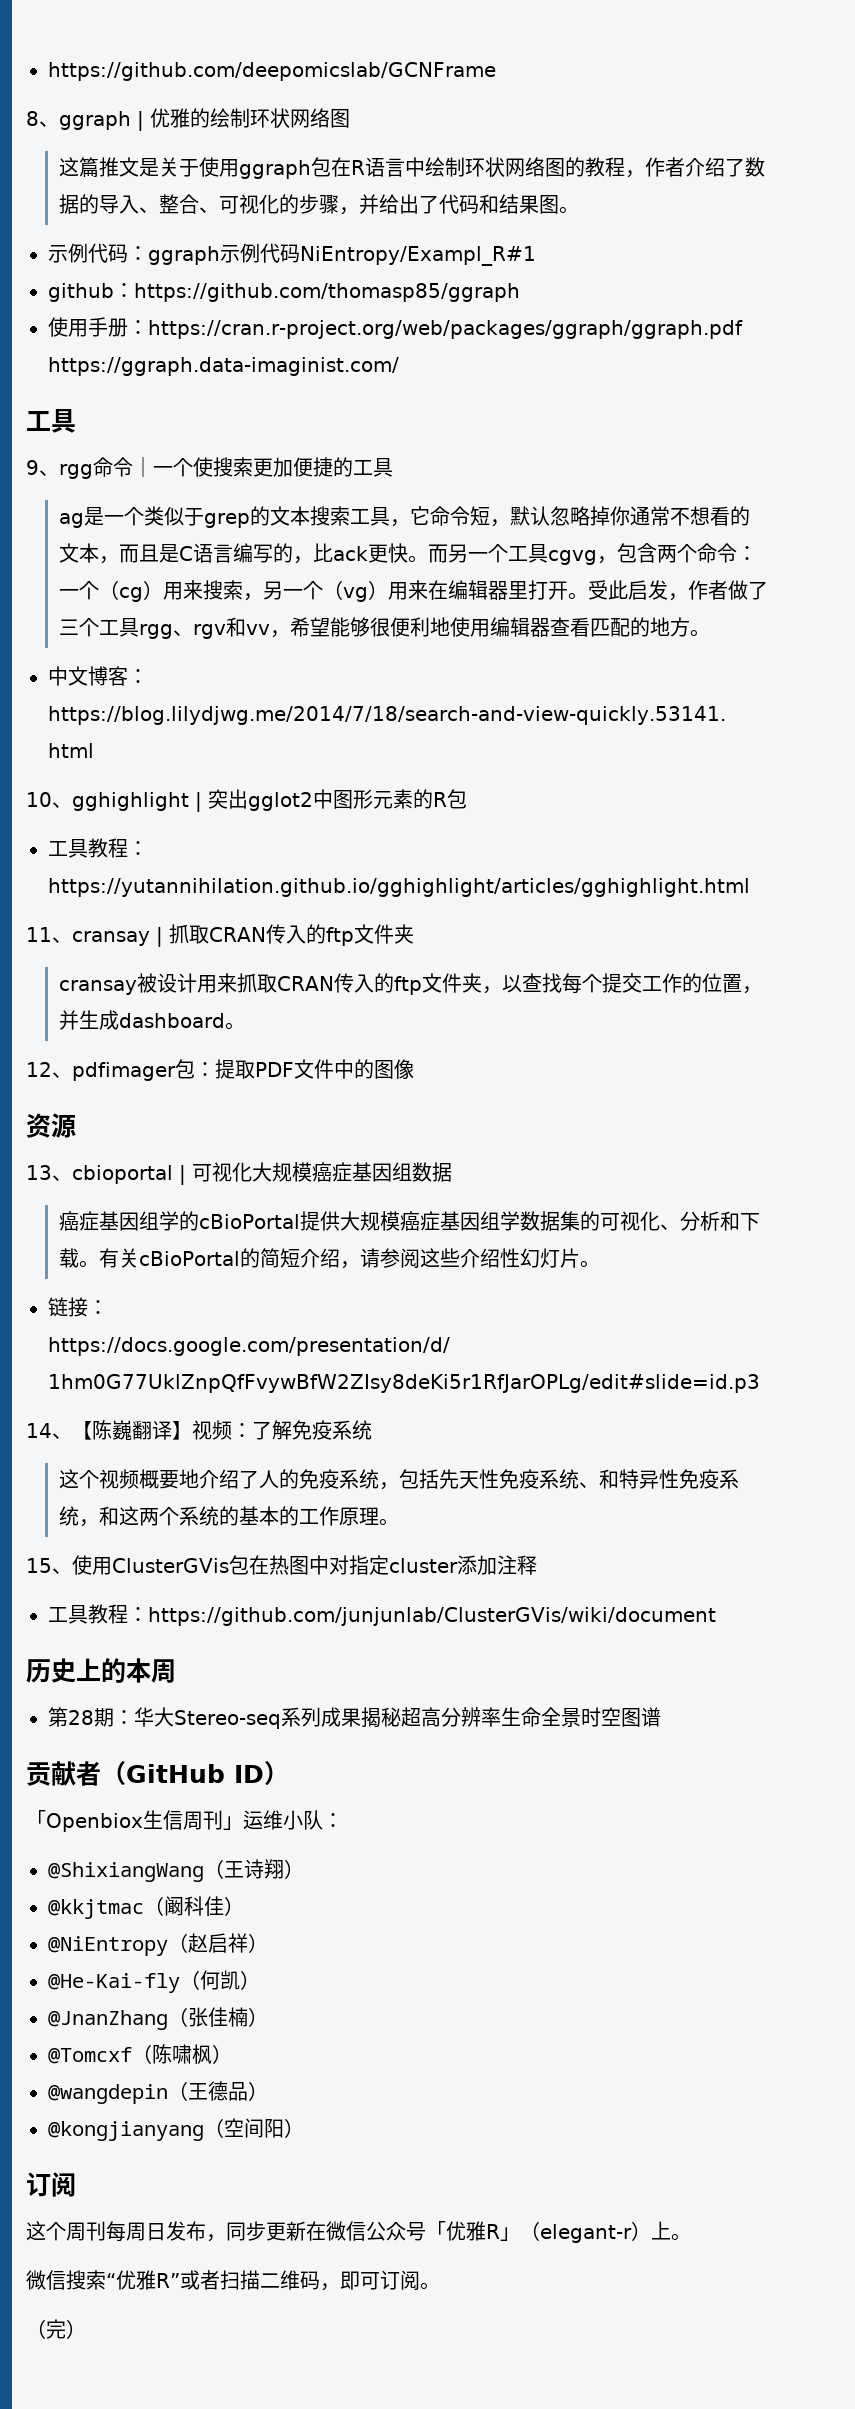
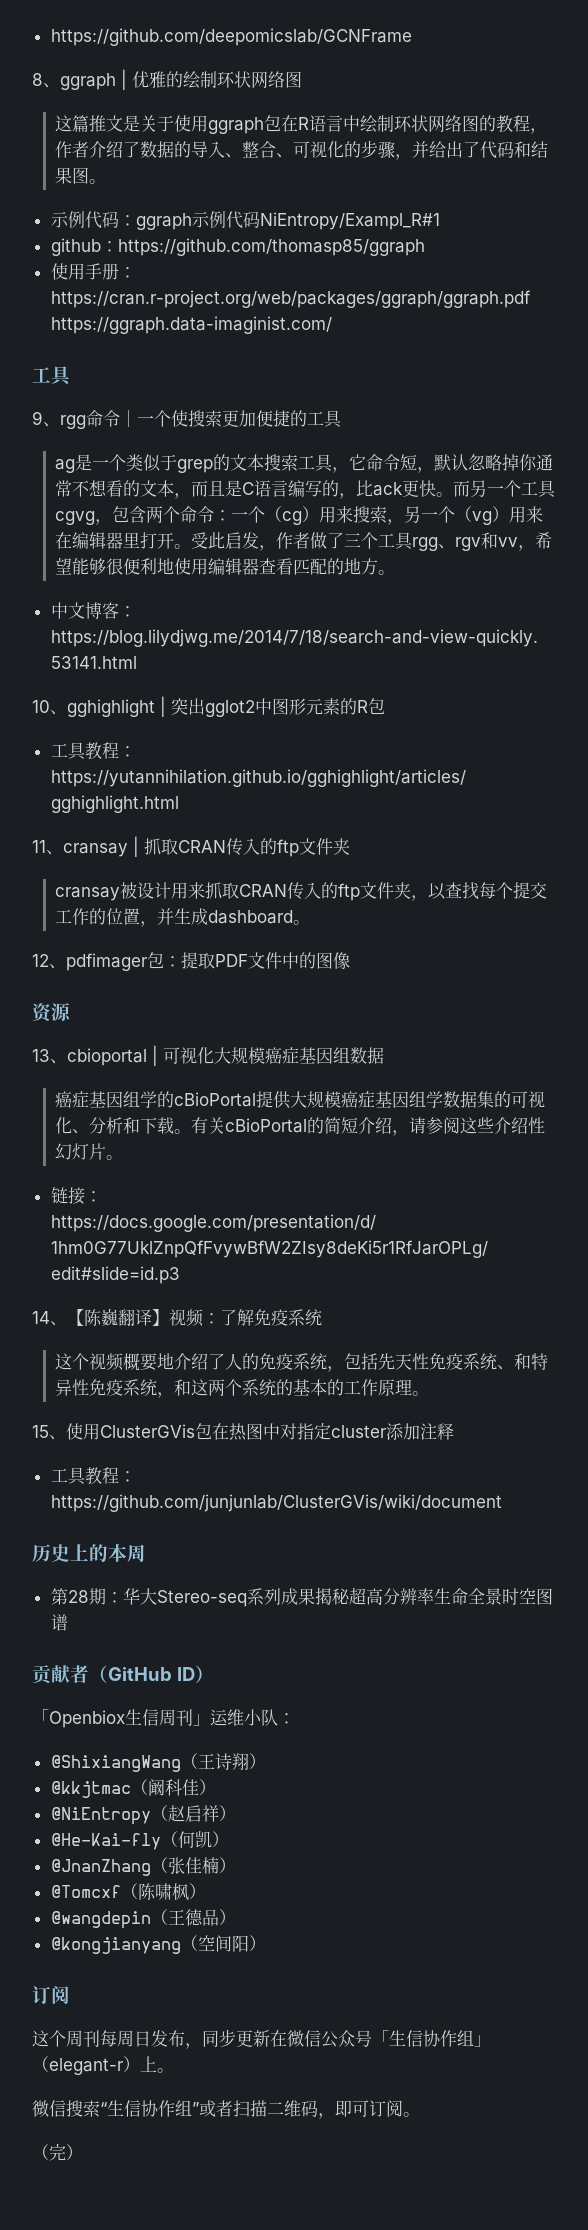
- 这个周刊每周日发布，同步更新在微信公众号「优雅R」（elegant-r）上。
+ 这个周刊每周日发布，同步更新在微信公众号「生信协作组」（elegant-r）上。
- 微信搜索“优雅R”或者扫描二维码，即可订阅。
+ 微信搜索“生信协作组”或者扫描二维码，即可订阅。

